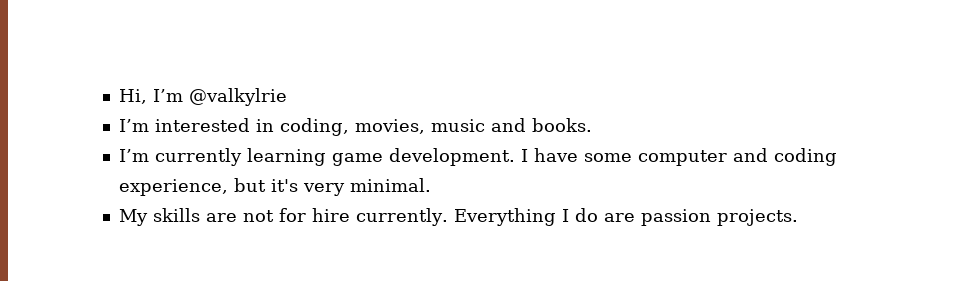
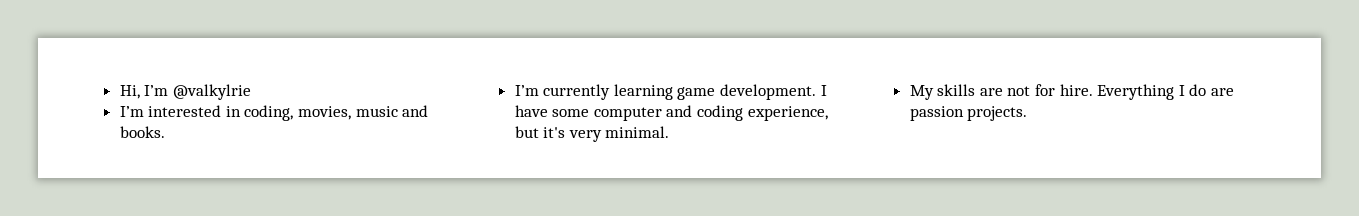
- My skills are not for hire currently.
+ My skills are not for hire.

